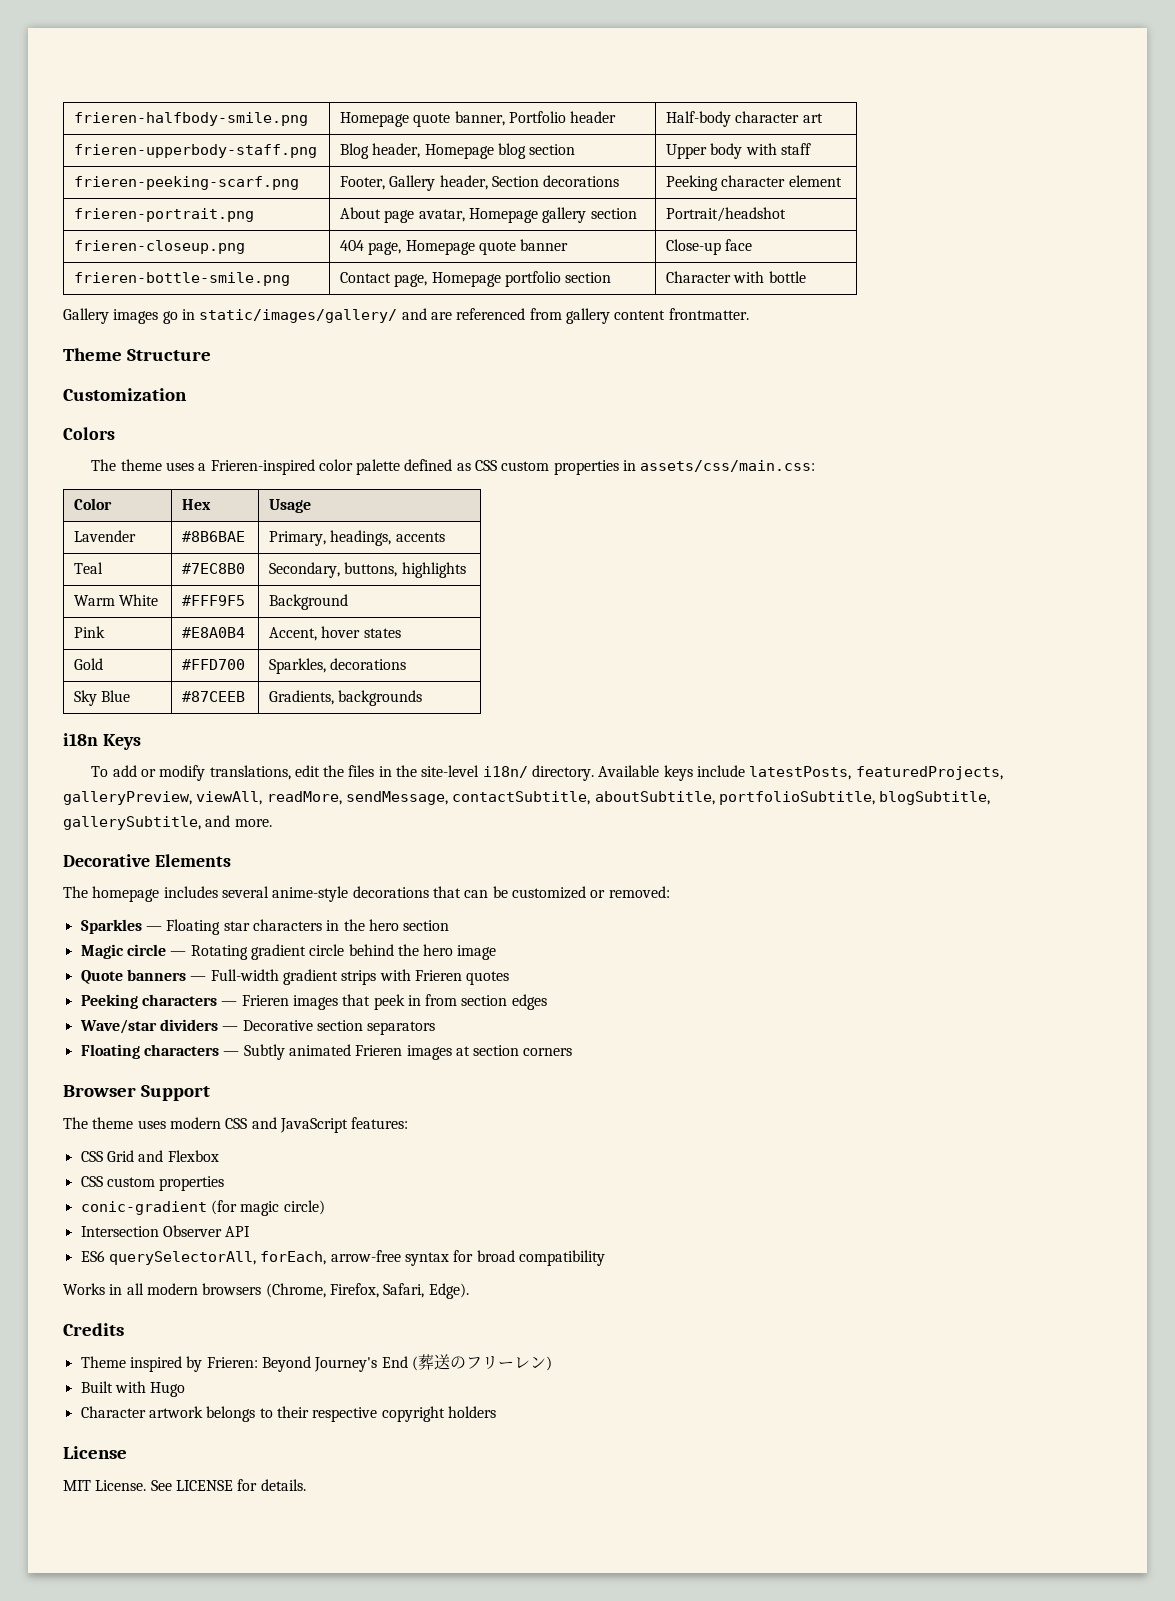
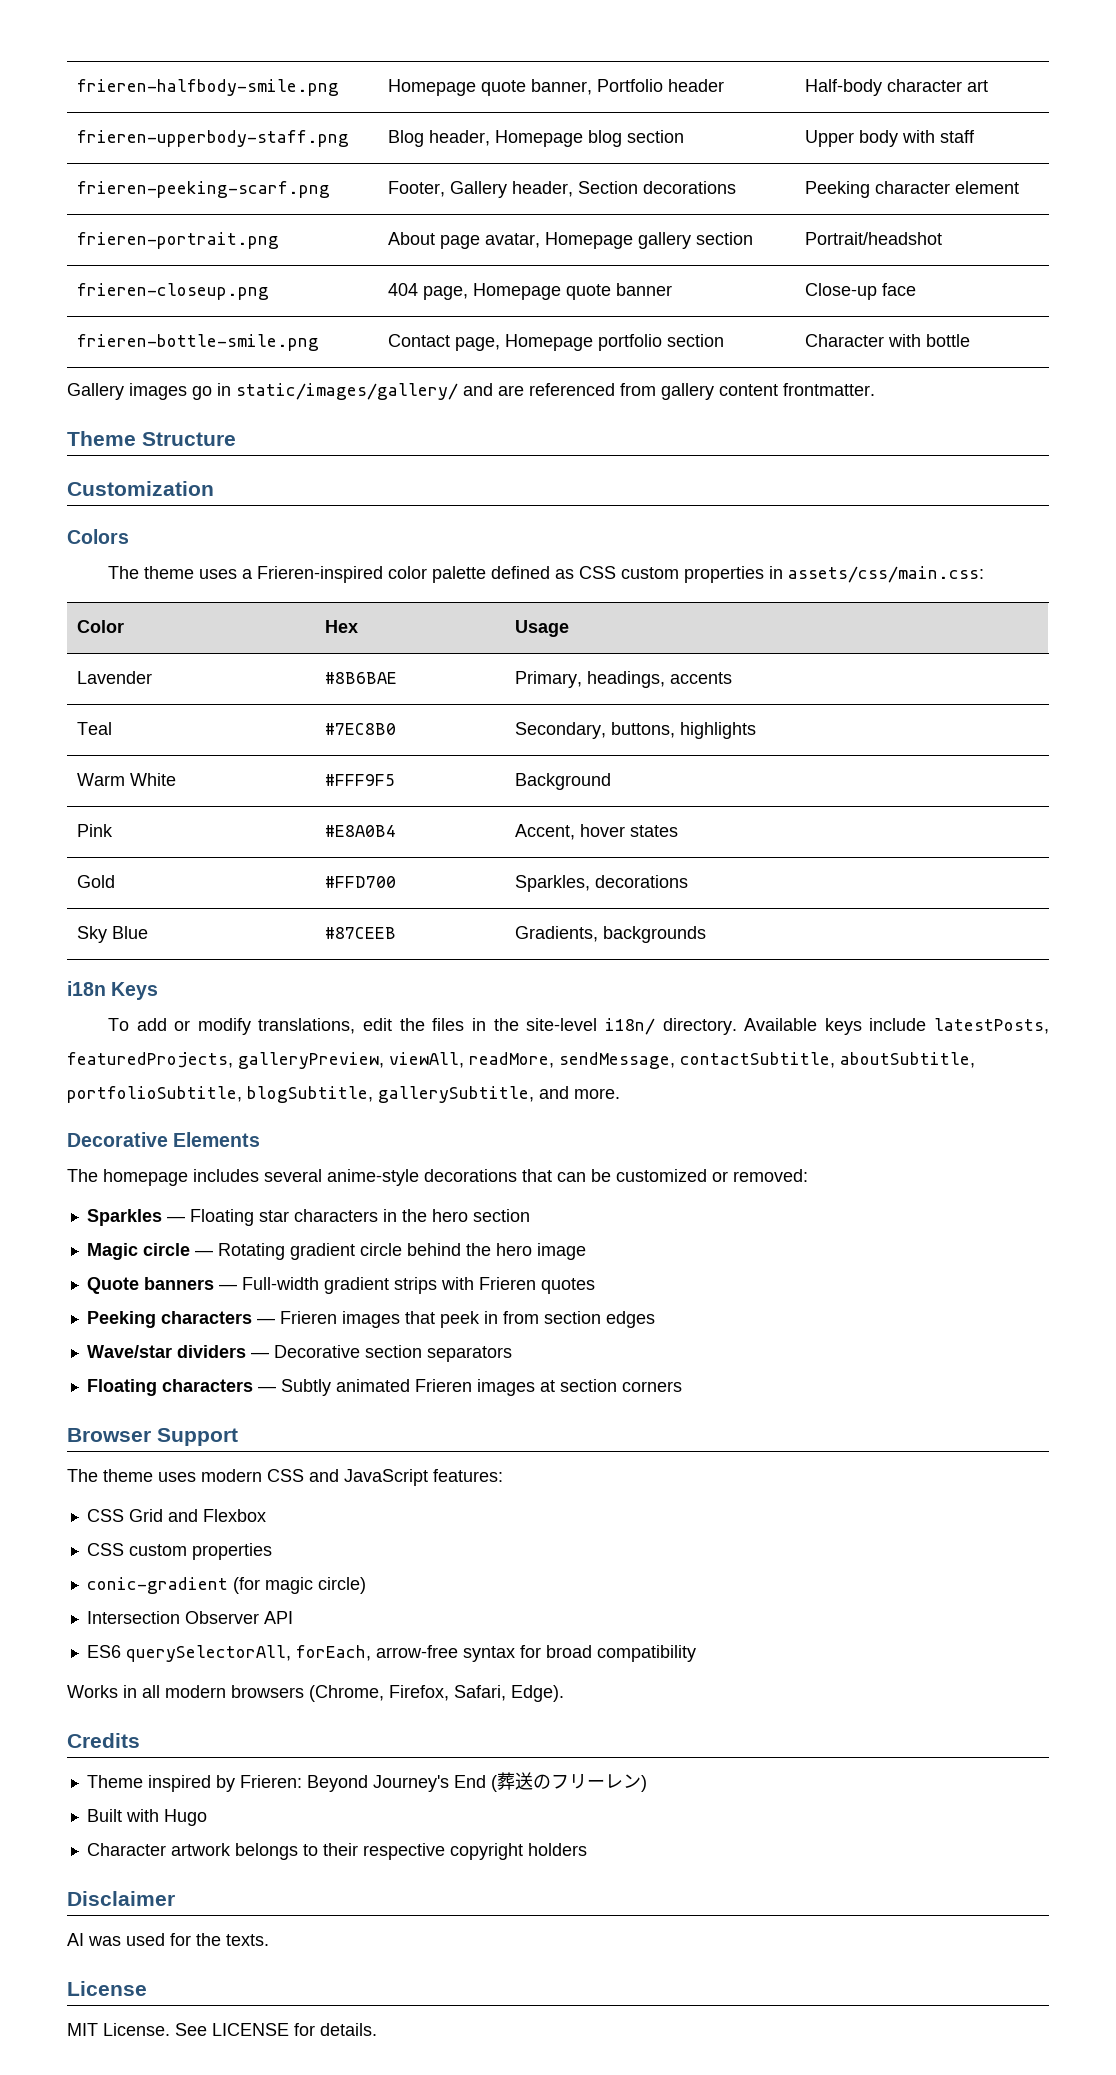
+ Disclaimer
+ AI was used for the texts.

